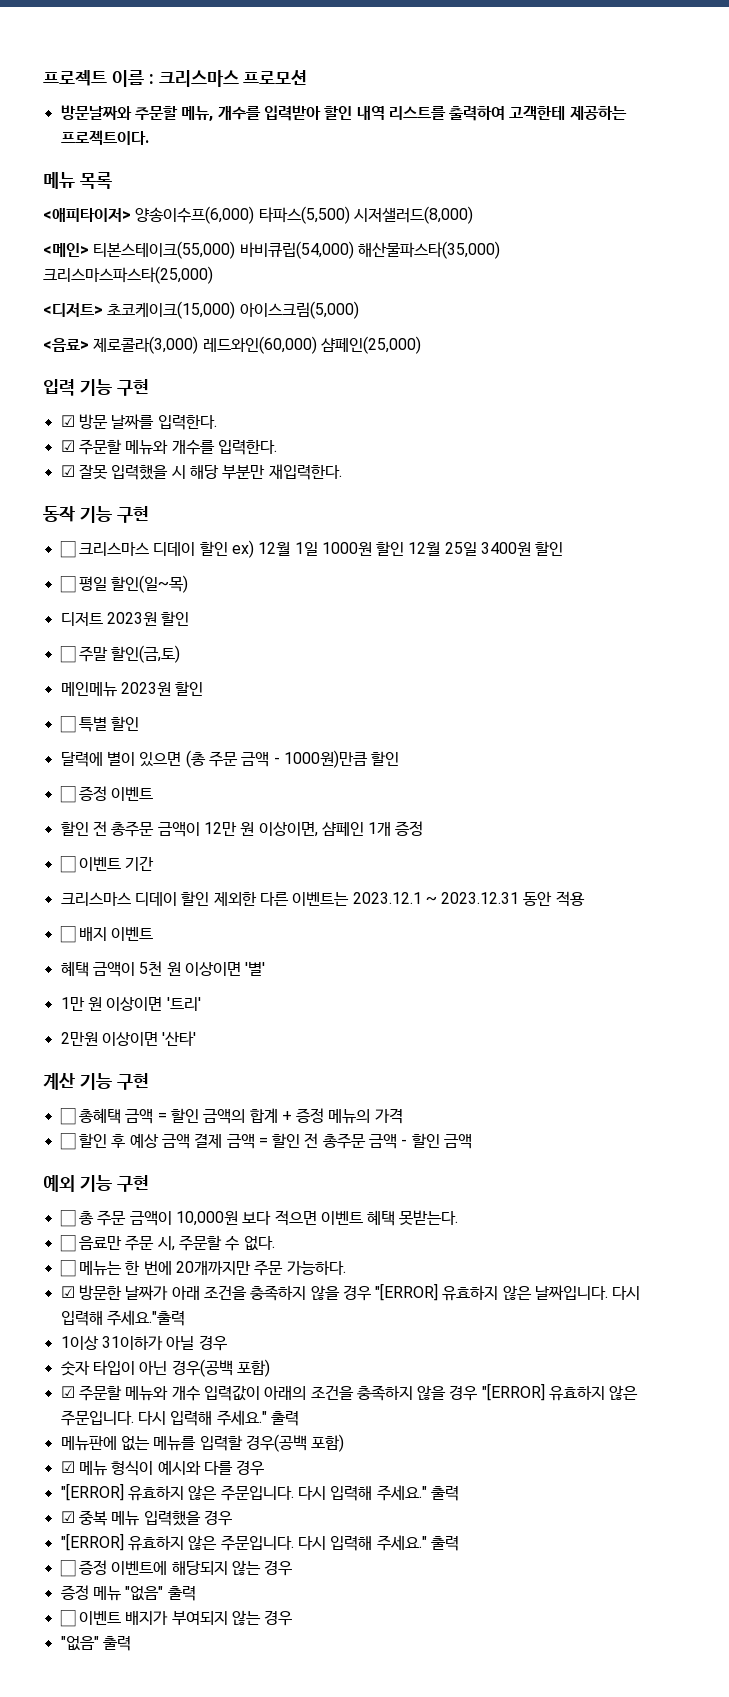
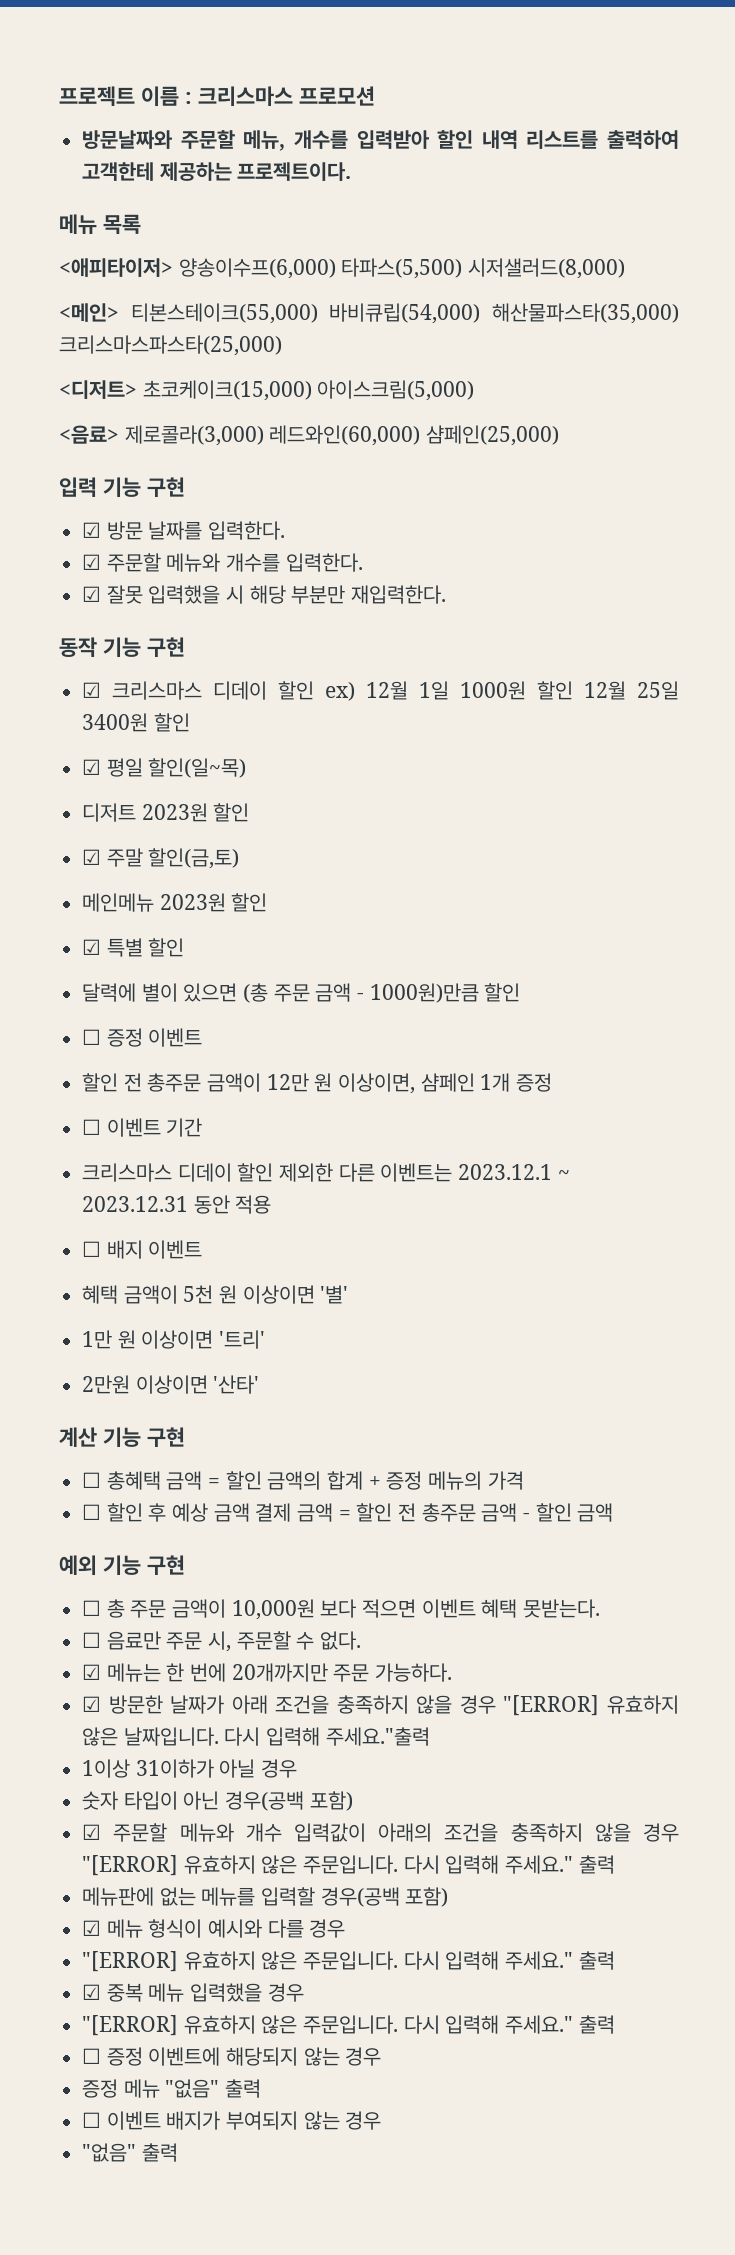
- ☐ 크리스마스 디데이 할인 ex) 12월 1일 1000원 할인 12월 25일 3400원 할인
+ ☑ 크리스마스 디데이 할인 ex) 12월 1일 1000원 할인 12월 25일 3400원 할인
- ☐ 평일 할인(일~목)
+ ☑ 평일 할인(일~목)
- ☐ 주말 할인(금,토)
+ ☑ 주말 할인(금,토)
- ☐ 특별 할인
+ ☑ 특별 할인
- ☐ 메뉴는 한 번에 20개까지만 주문 가능하다.
+ ☑ 메뉴는 한 번에 20개까지만 주문 가능하다.

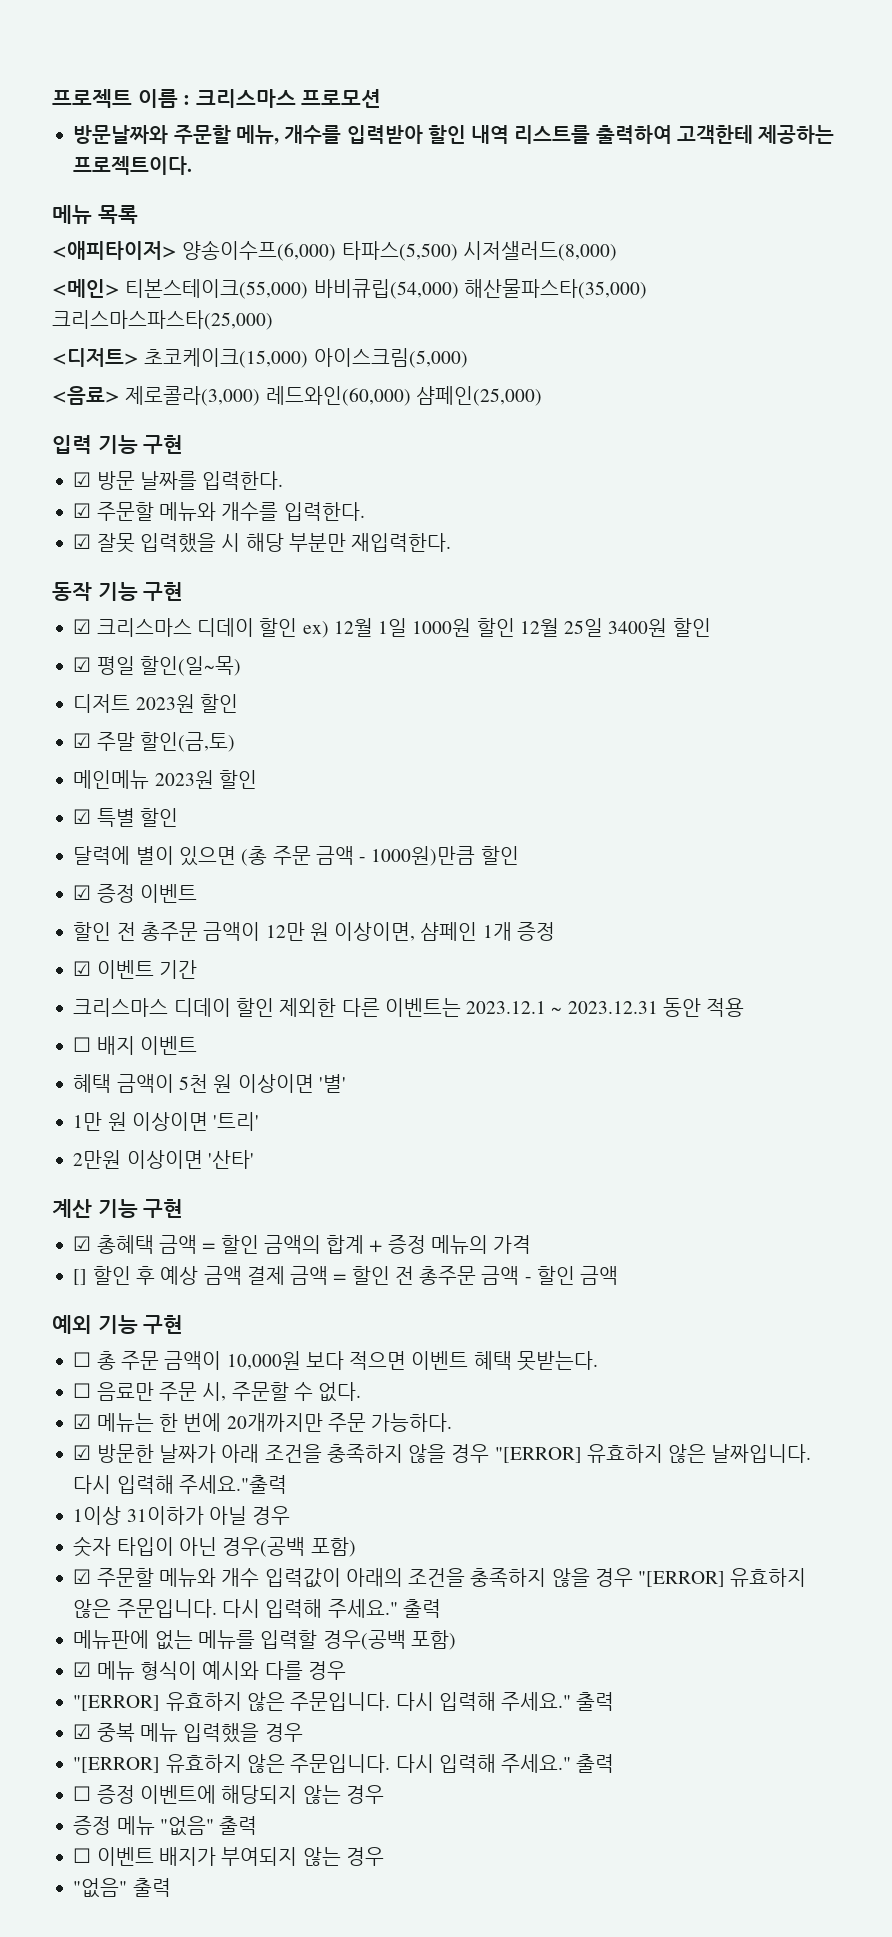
- ☐ 증정 이벤트
+ ☑ 증정 이벤트
- ☐ 이벤트 기간
+ ☑ 이벤트 기간
- ☐ 총혜택 금액 = 할인 금액의 합계 + 증정 메뉴의 가격
+ ☑ 총혜택 금액 = 할인 금액의 합계 + 증정 메뉴의 가격
- ☐ 할인 후 예상 금액 결제 금액 = 할인 전 총주문 금액 - 할인 금액
+ [] 할인 후 예상 금액 결제 금액 = 할인 전 총주문 금액 - 할인 금액

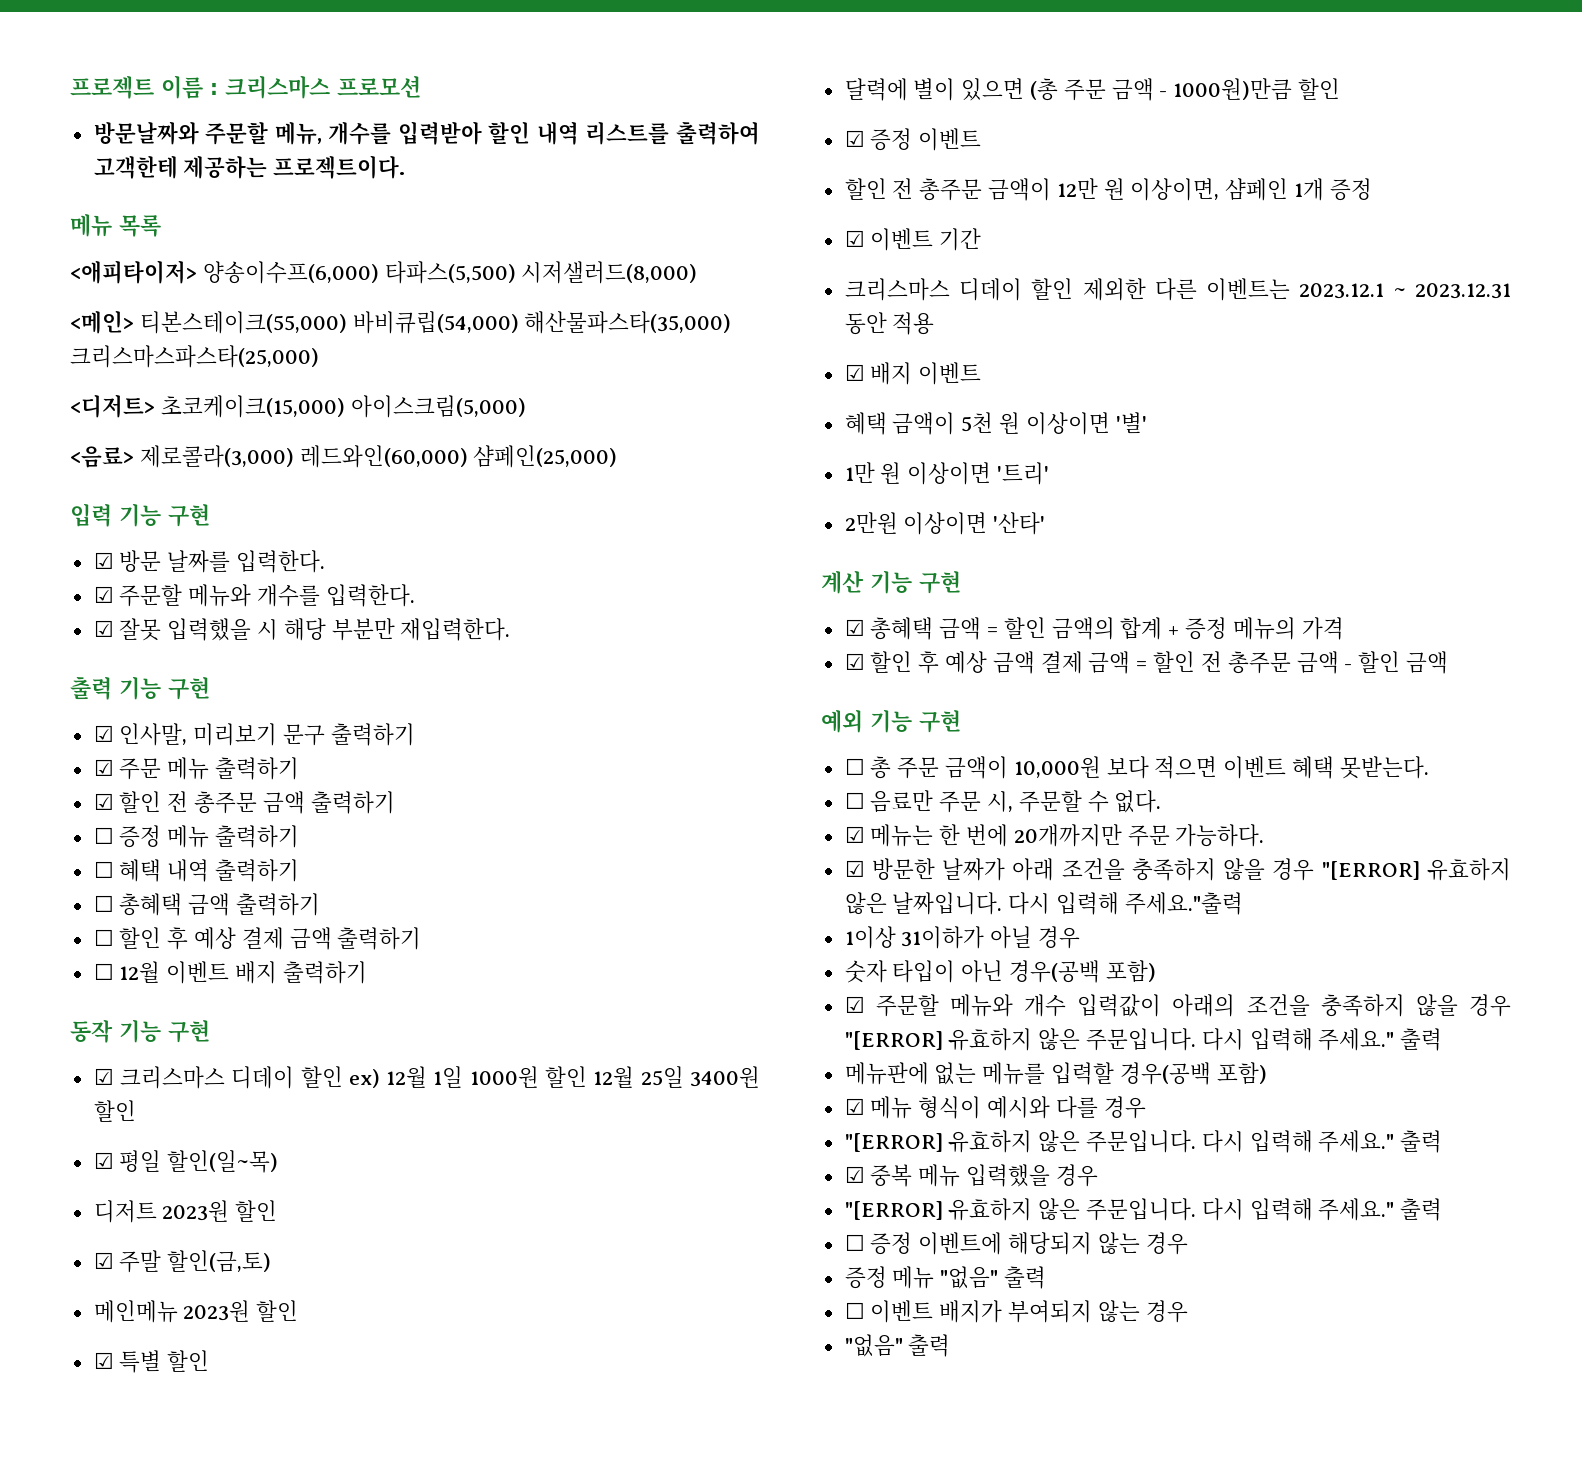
+ 출력 기능 구현
+ ☑ 인사말, 미리보기 문구 출력하기
+ ☑ 주문 메뉴 출력하기
+ ☑ 할인 전 총주문 금액 출력하기
+ ☐ 증정 메뉴 출력하기
+ ☐ 혜택 내역 출력하기
+ ☐ 총혜택 금액 출력하기
+ ☐ 할인 후 예상 결제 금액 출력하기
+ ☐ 12월 이벤트 배지 출력하기
- ☐ 배지 이벤트
+ ☑ 배지 이벤트
- [] 할인 후 예상 금액 결제 금액 = 할인 전 총주문 금액 - 할인 금액
+ ☑ 할인 후 예상 금액 결제 금액 = 할인 전 총주문 금액 - 할인 금액

